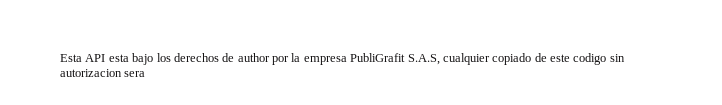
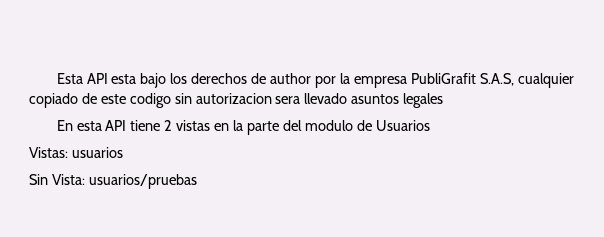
- Esta API esta bajo los derechos de author por la empresa PubliGrafit S.A.S, cualquier copiado de este codigo sin autorizacion sera
+ Esta API esta bajo los derechos de author por la empresa PubliGrafit S.A.S, cualquier copiado de este codigo sin autorizacion sera llevado asuntos legales
+ En esta API tiene 2 vistas en la parte del modulo de Usuarios
+ Vistas: usuarios
+ Sin Vista: usuarios/pruebas

